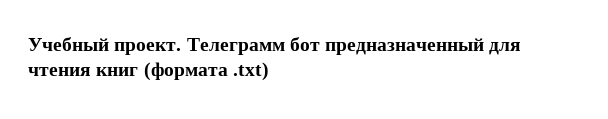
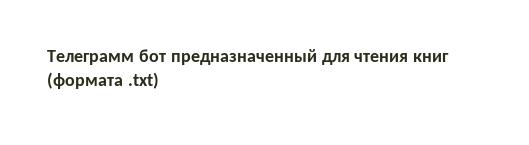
- Учебный проект.

